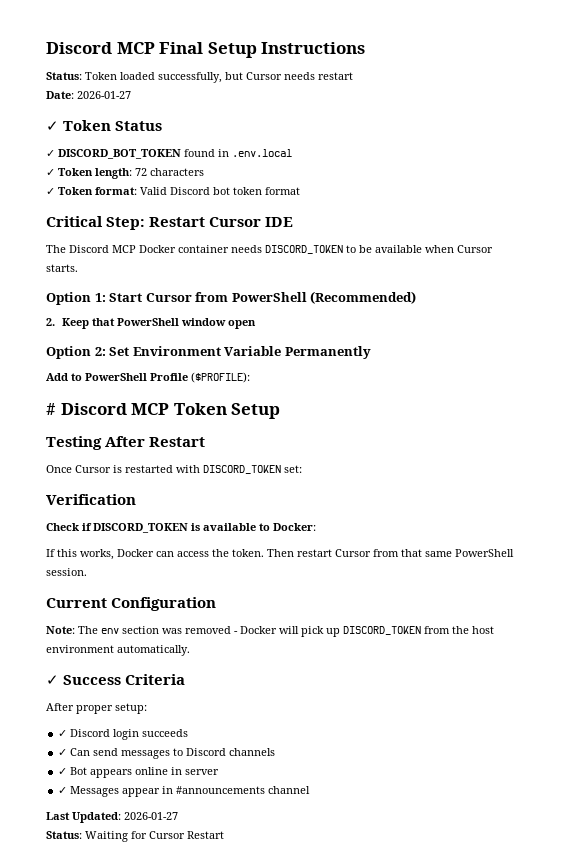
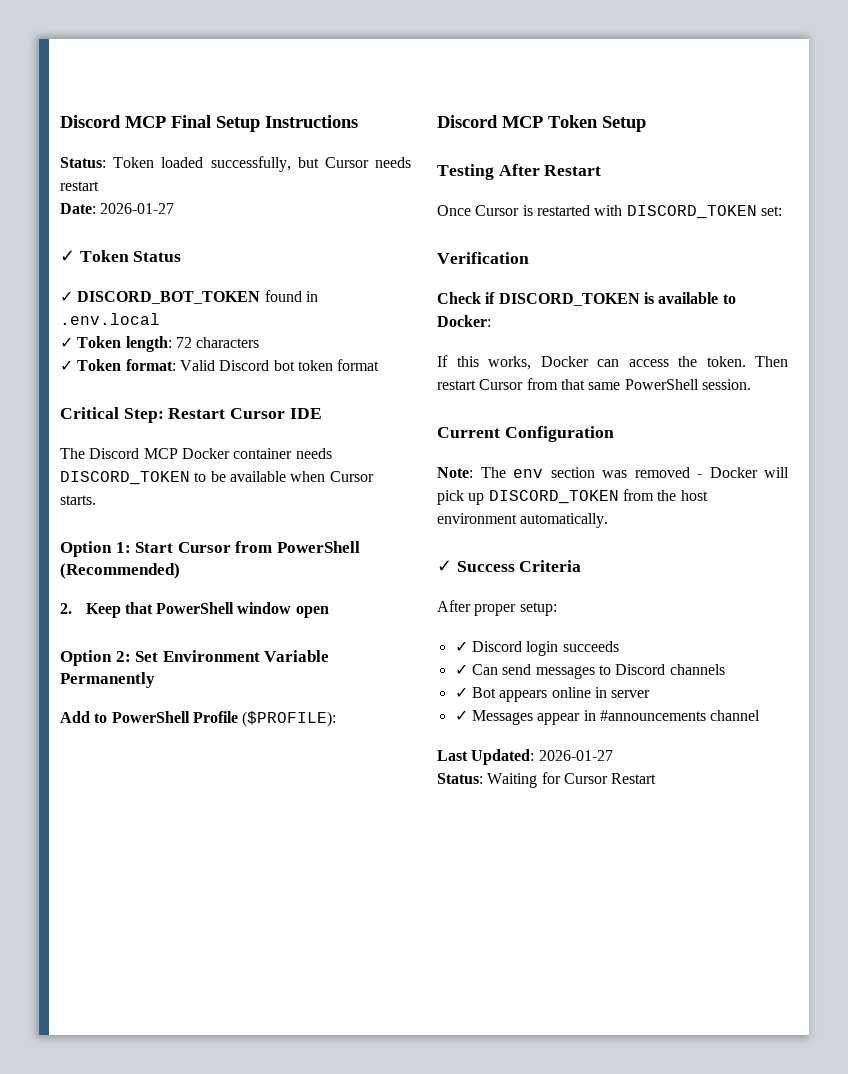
- # Discord MCP Token Setup
+ Discord MCP Token Setup

